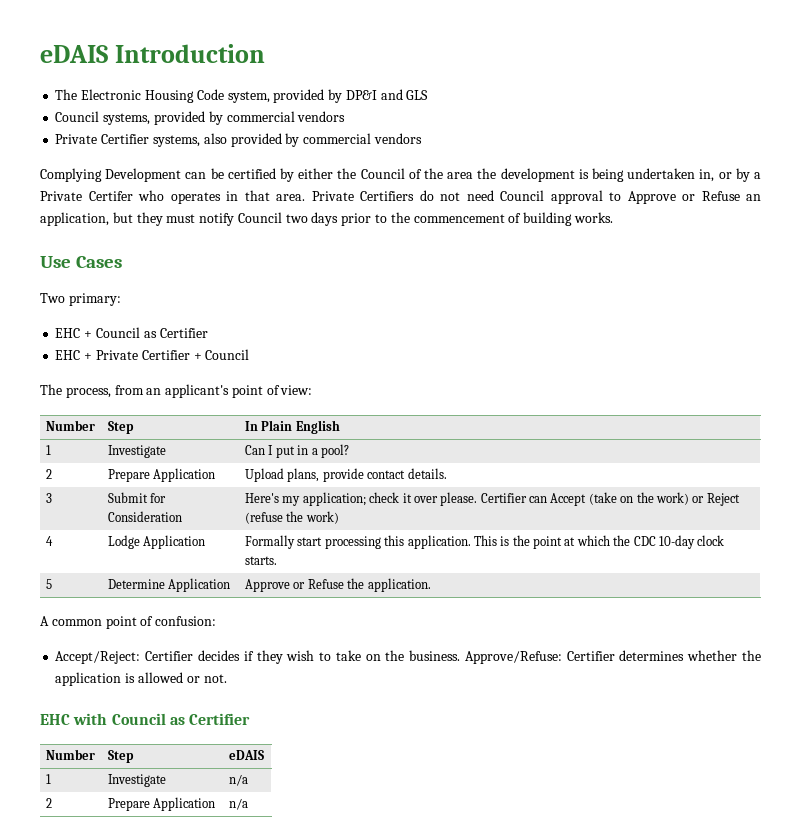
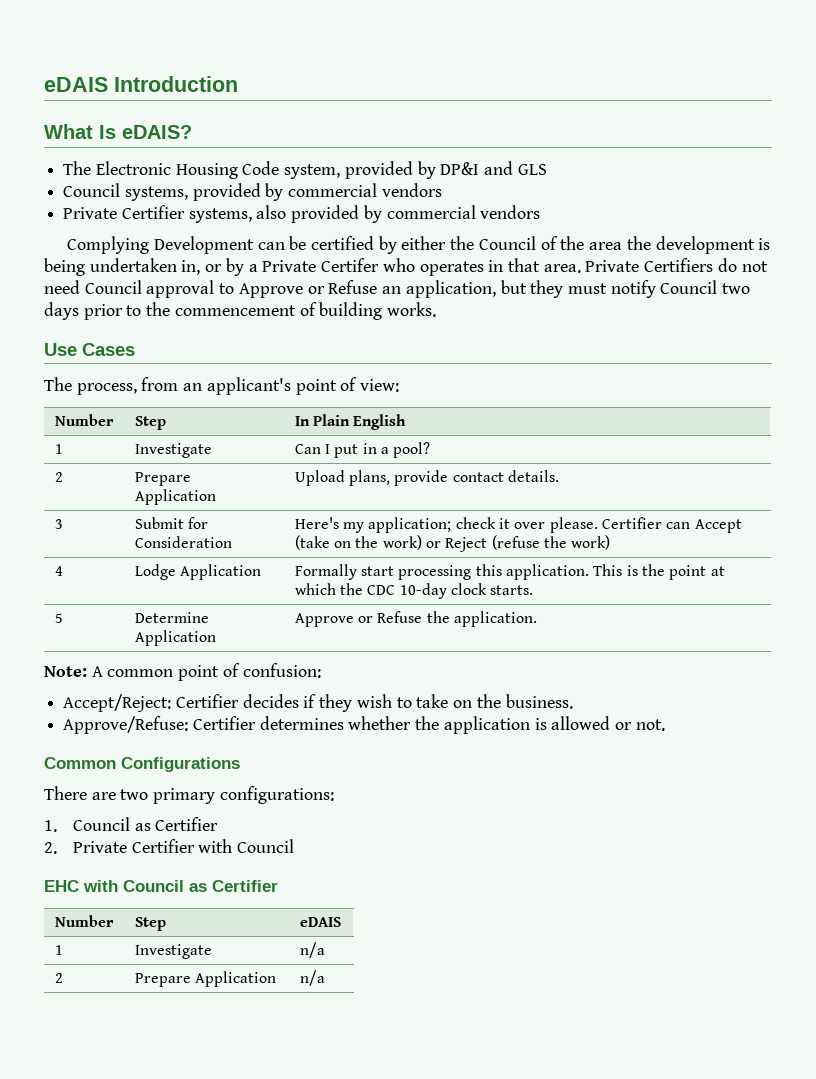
+ What Is eDAIS?
- Two primary:
- EHC + Council as Certifier
- EHC + Private Certifier + Council
- A common point of confusion:
+ Note: A common point of confusion:
- Accept/Reject: Certifier decides if they wish to take on the business. Approve/Refuse: Certifier determines whether the application is allowed or not.
+ Accept/Reject: Certifier decides if they wish to take on the business.
+ Approve/Refuse: Certifier determines whether the application is allowed or not.
+ Common Configurations
+ There are two primary configurations:
+ 1. Council as Certifier
+ 2. Private Certifier with Council

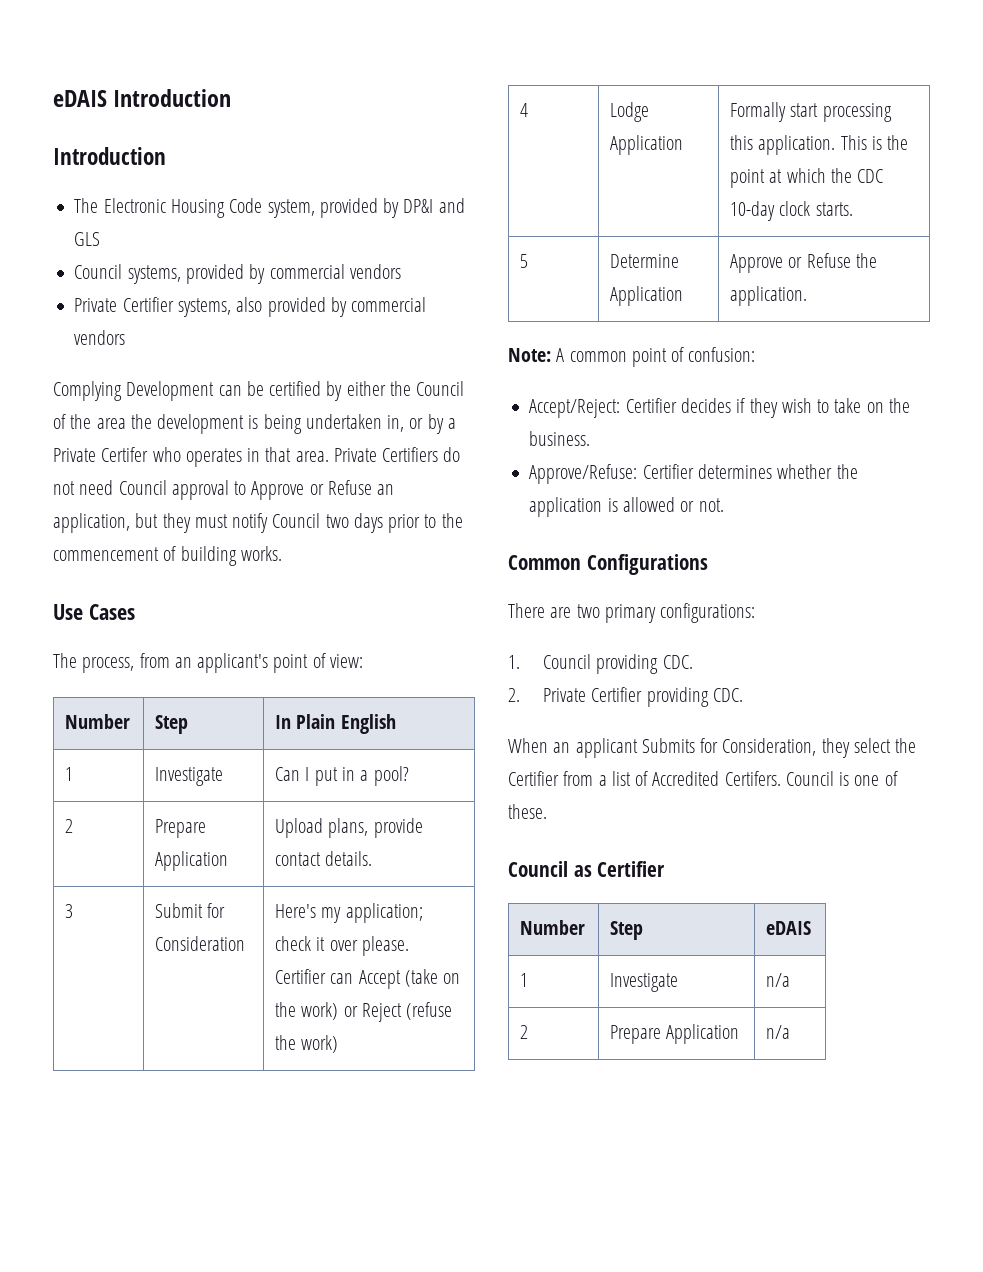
  eDAIS Introduction
- What Is eDAIS?
+ Introduction
- 1. Council as Certifier
+ 1. Council providing CDC.
- 2. Private Certifier with Council
- EHC with Council as Certifier
+ 2. Private Certifier providing CDC.
+ When an applicant Submits for Consideration, they select the Certifier from a list of Accredited Certifers. Council is one of these.
+ Council as Certifier

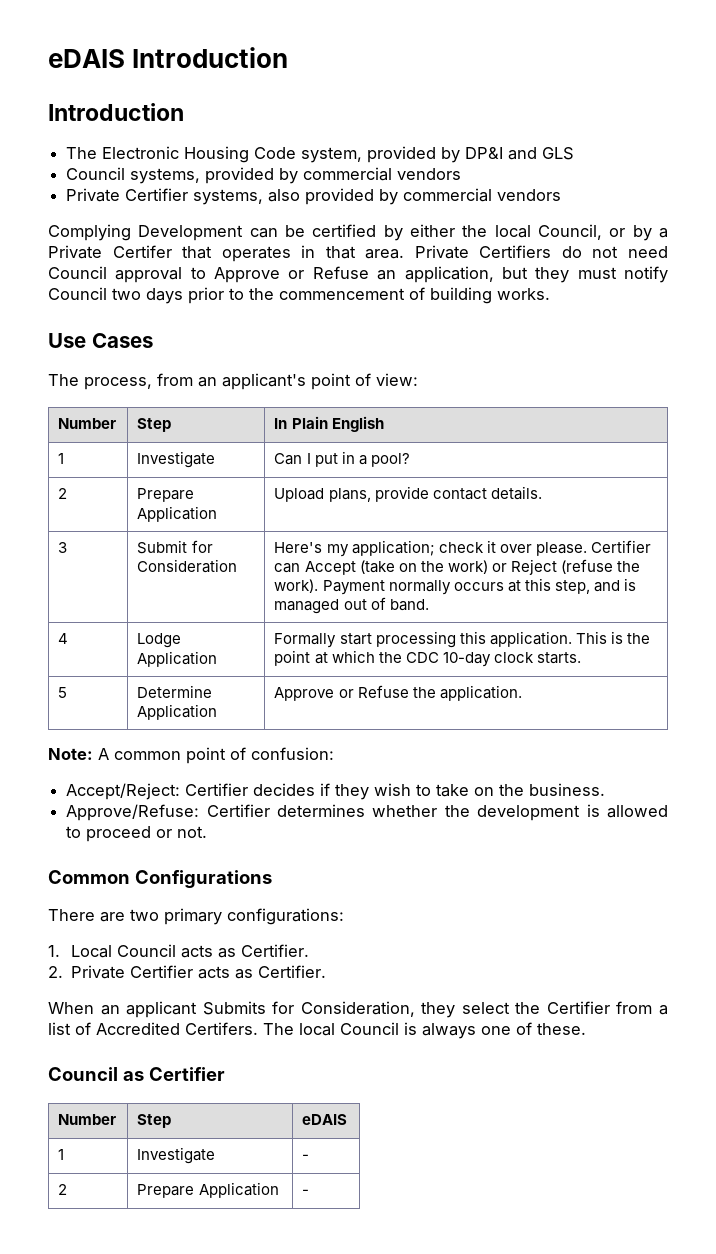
- Complying Development can be certified by either the Council of the area the development is being undertaken in, or by a Private Certifer who operates in that area.
+ Complying Development can be certified by either the local Council, or by a Private Certifer that operates in that area.
- 3 | Submit for Consideration | Here's my application; check it over please. Certifier can Accept (take on the work) or Reject (refuse the work)
+ 3 | Submit for Consideration | Here's my application; check it over please. Certifier can Accept (take on the work) or Reject (refuse the work). Payment normally occurs at this step, and is managed out of band.
- Approve/Refuse: Certifier determines whether the application is allowed or not.
+ Approve/Refuse: Certifier determines whether the development is allowed to proceed or not.
- 1. Council providing CDC.
+ 1. Local Council acts as Certifier.
- 2. Private Certifier providing CDC.
+ 2. Private Certifier acts as Certifier.
- Council is one of these.
+ The local Council is always one of these.
- 1 | Investigate | n/a
- 2 | Prepare Application | n/a
+ 1 | Investigate | -
+ 2 | Prepare Application | -

